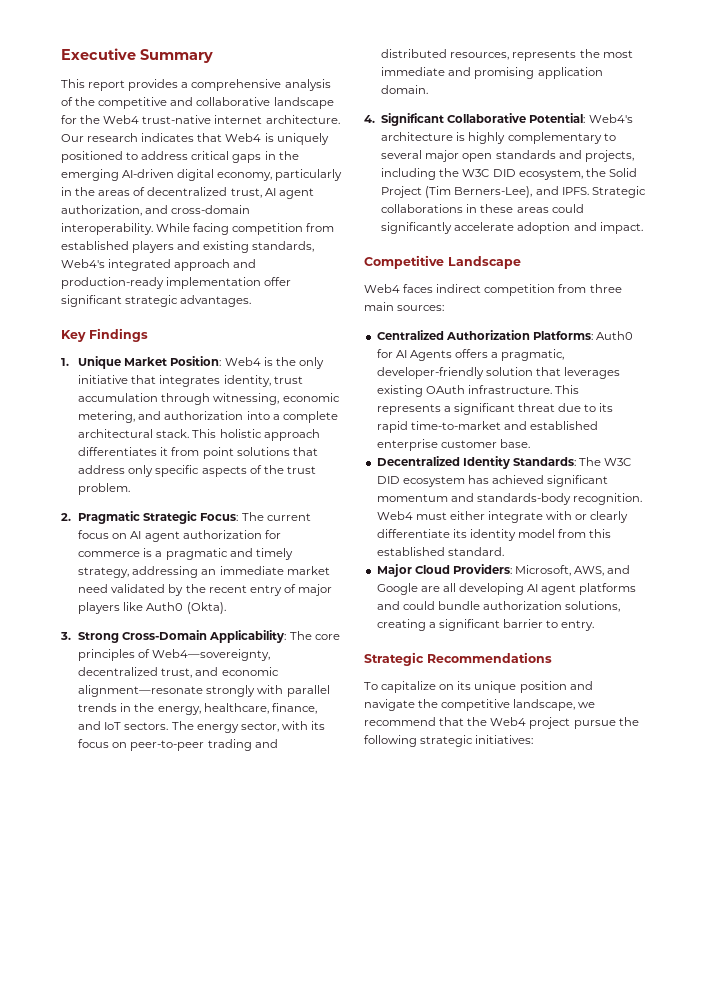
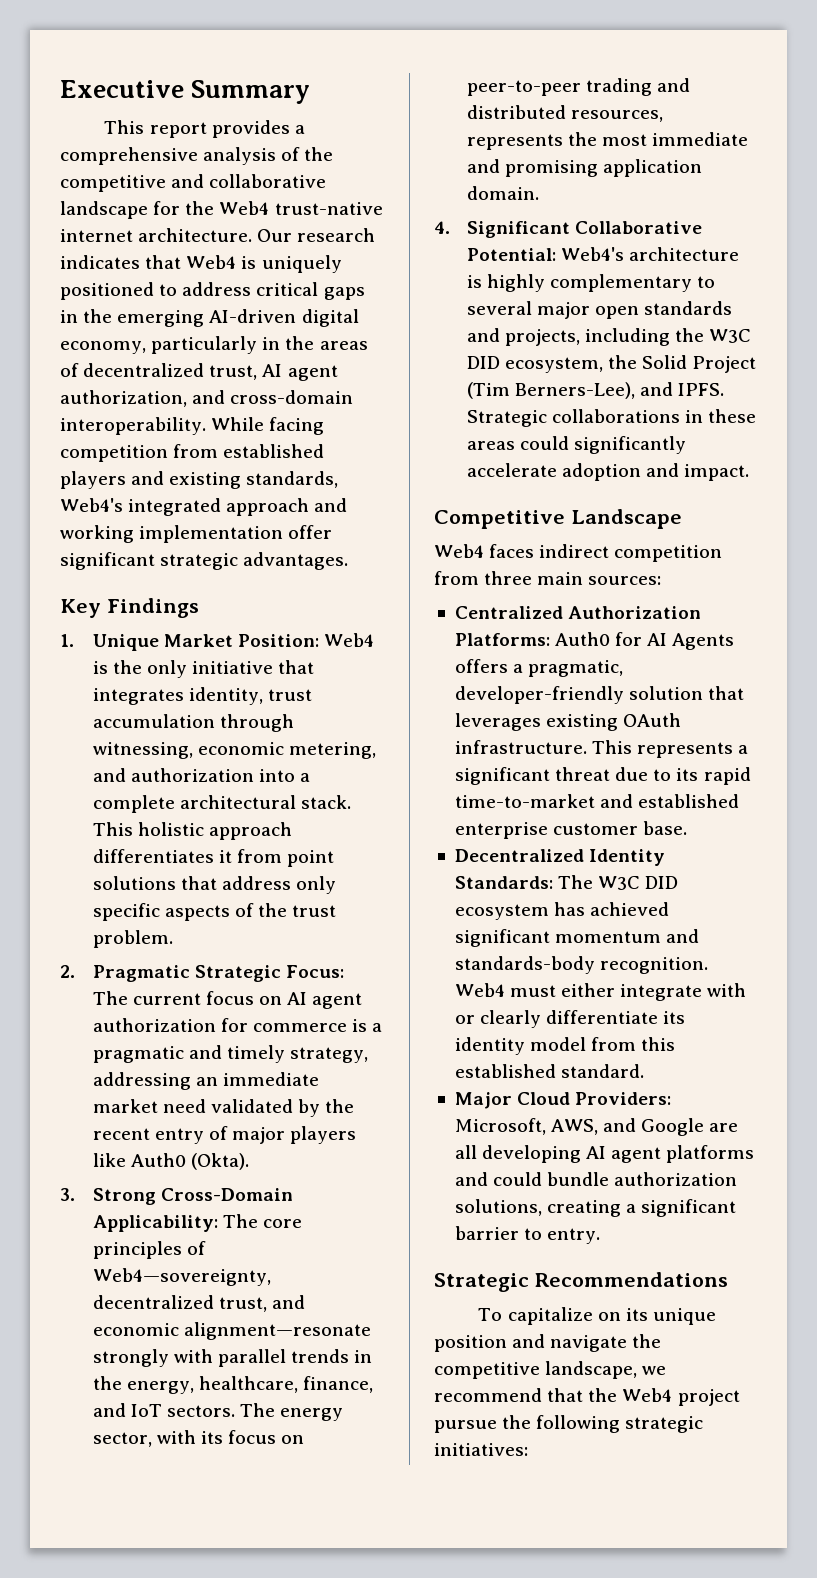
- While facing competition from established players and existing standards, Web4's integrated approach and production-ready implementation offer significant strategic advantages.
+ While facing competition from established players and existing standards, Web4's integrated approach and working implementation offer significant strategic advantages.

